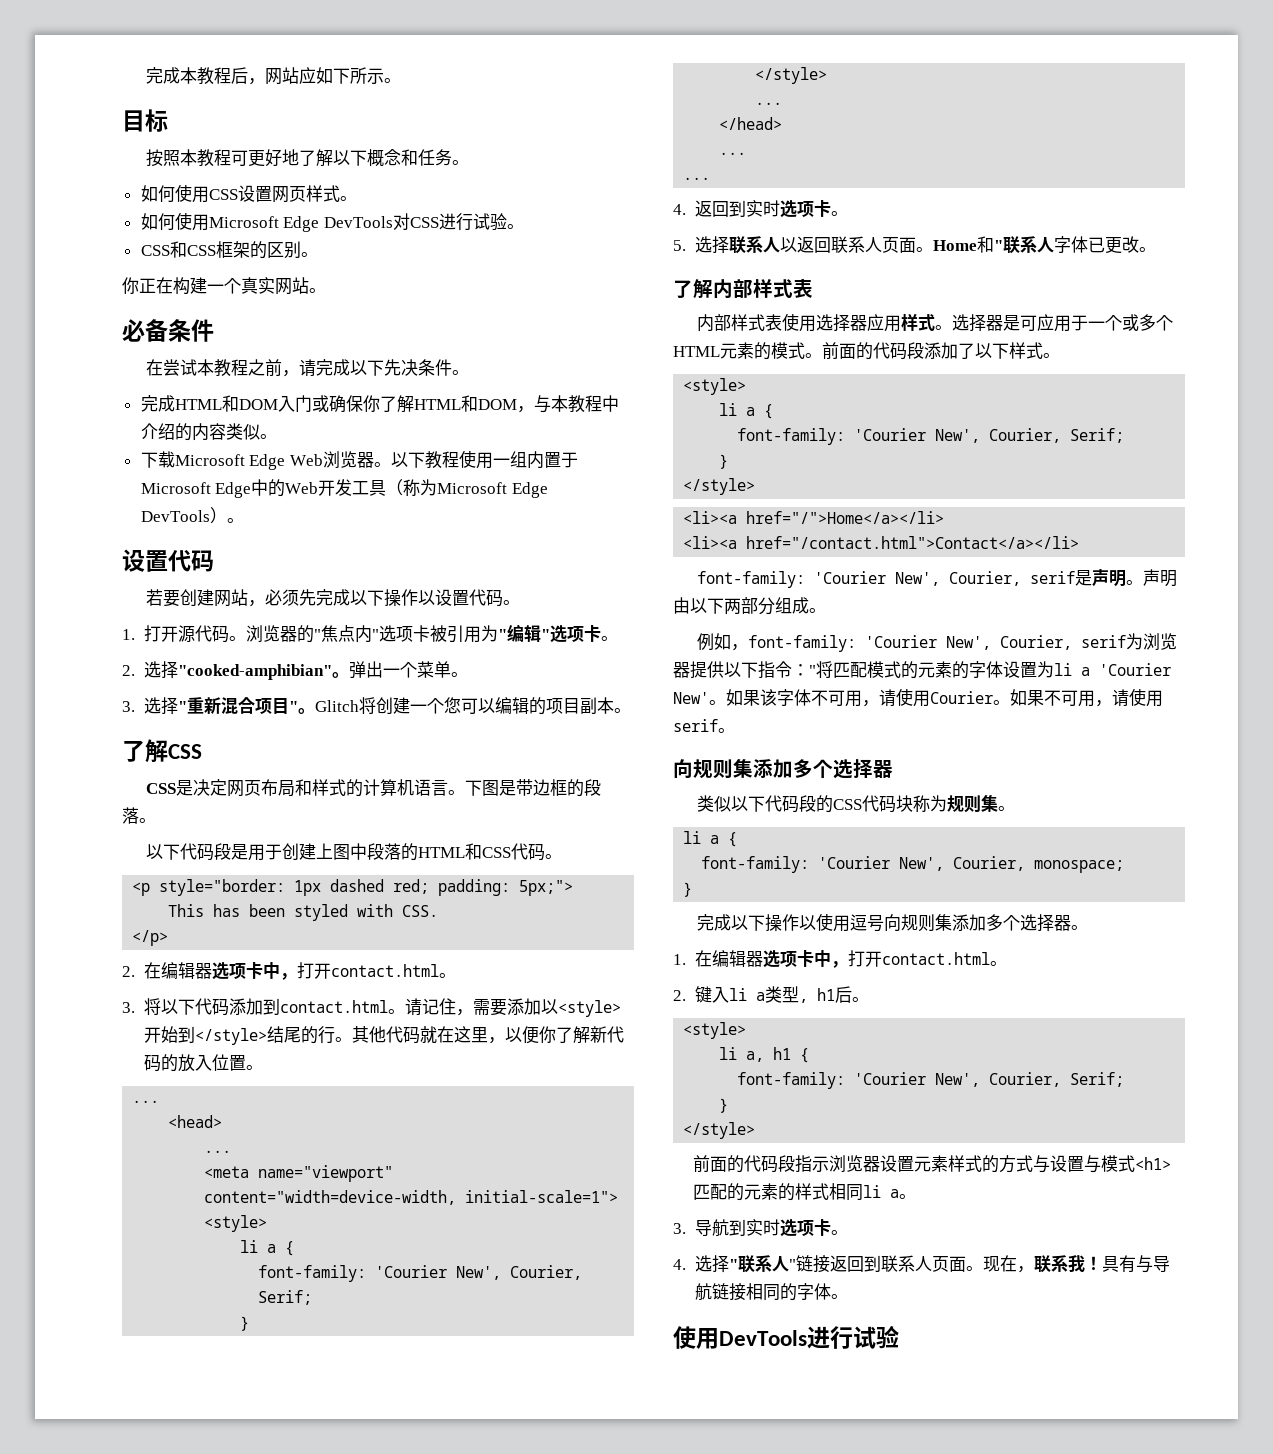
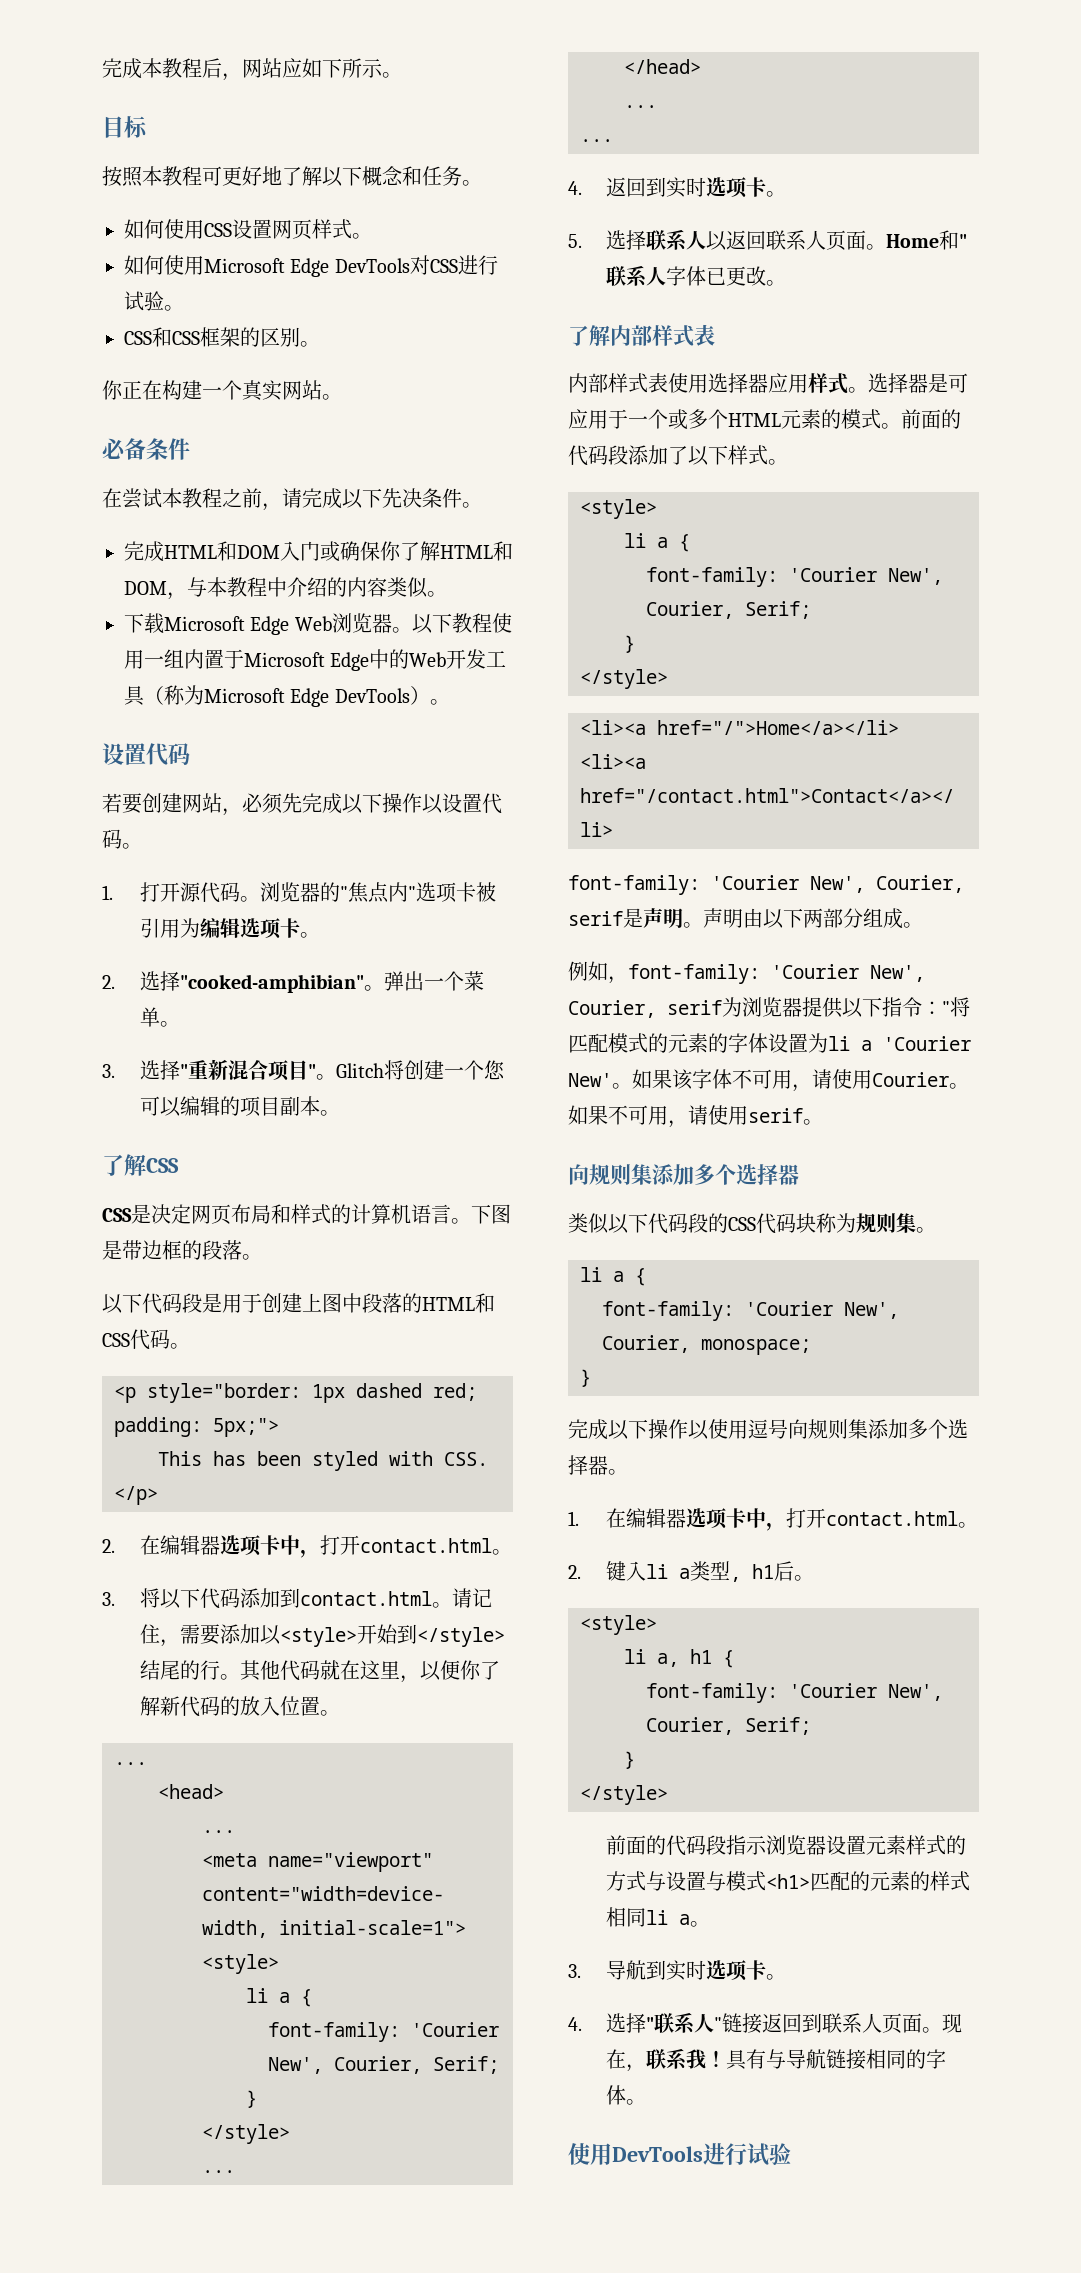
- 浏览器的"焦点内"选项卡被引用为"编辑"选项卡。
+ 浏览器的"焦点内"选项卡被引用为编辑选项卡。

